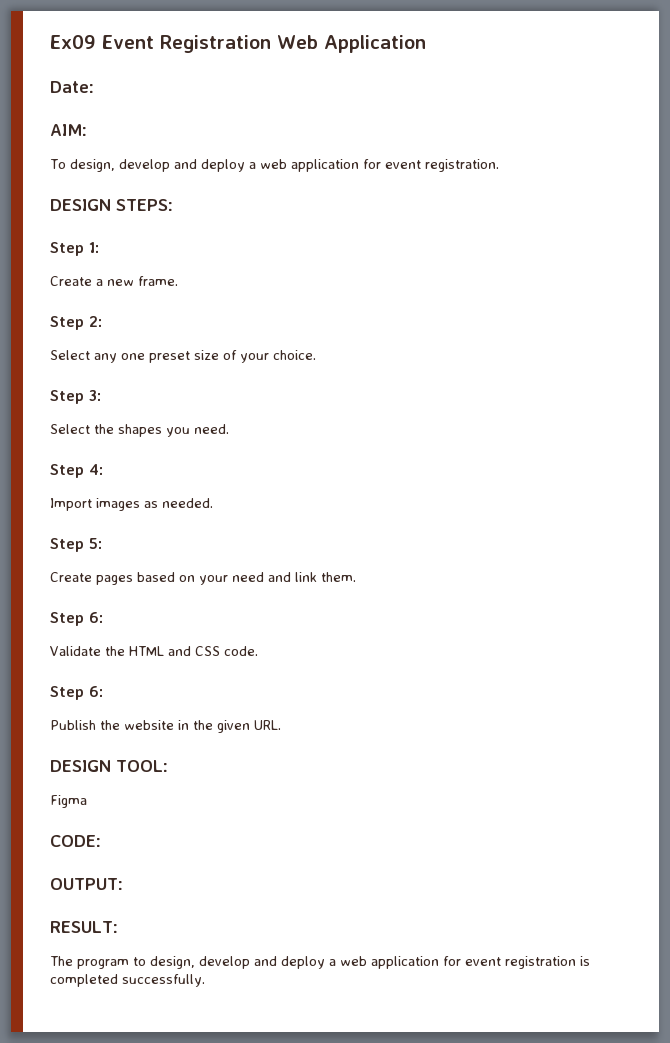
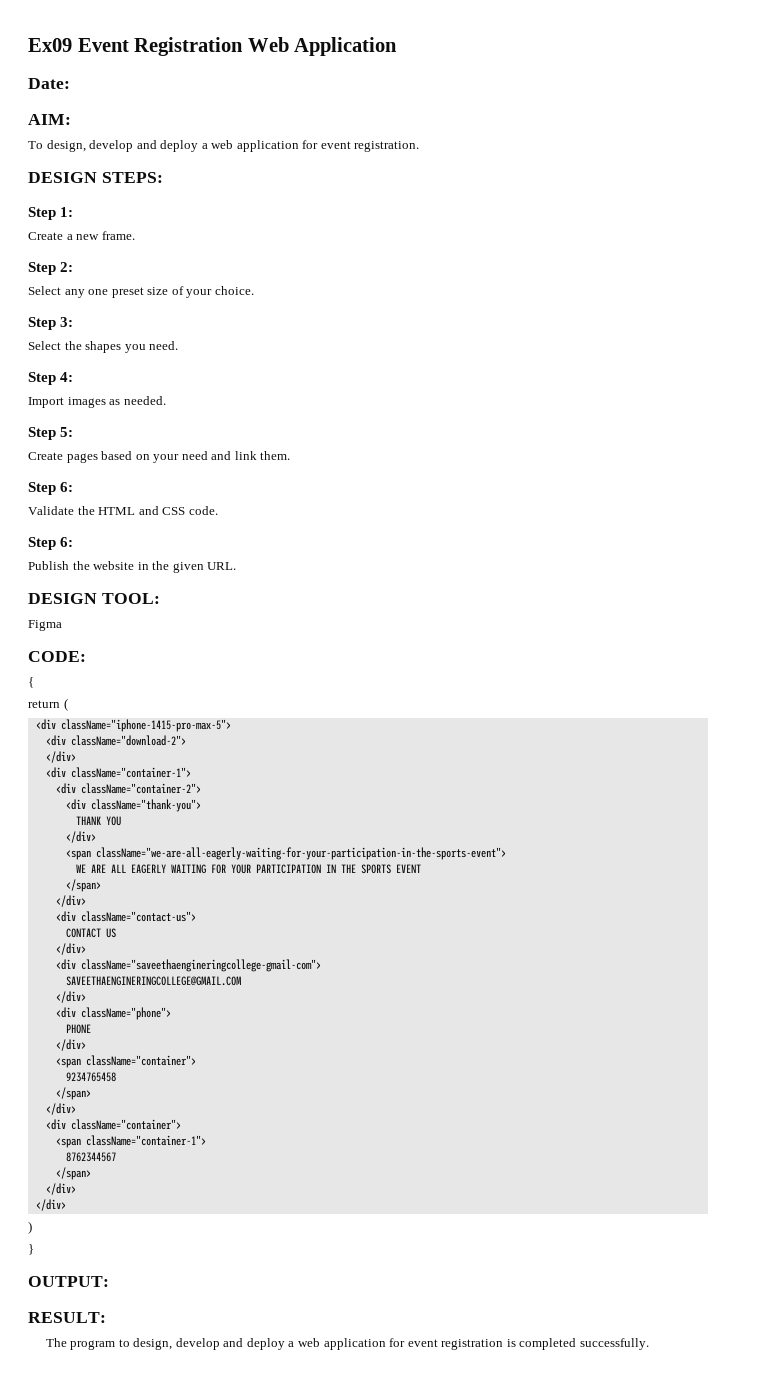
+ {
+ return (
+ <div className="iphone-1415-pro-max-5">
+ <div className="download-2">
+ </div>
+ <div className="container-1">
+ <div className="container-2">
+ <div className="thank-you">
+ THANK YOU
+ </div>
+ <span className="we-are-all-eagerly-waiting-for-your-participation-in-the-sports-event">
+ WE ARE ALL EAGERLY WAITING FOR YOUR PARTICIPATION IN THE SPORTS EVENT
+ </span>
+ </div>
+ <div className="contact-us">
+ CONTACT US
+ </div>
+ <div className="saveethaengineringcollege-gmail-com">
+ SAVEETHAENGINERINGCOLLEGE@GMAIL.COM
+ </div>
+ <div className="phone">
+ PHONE
+ </div>
+ <span className="container">
+ 9234765458
+ </span>
+ </div>
+ <div className="container">
+ <span className="container-1">
+ 8762344567
+ </span>
+ </div>
+ </div>
+ )
+ }

